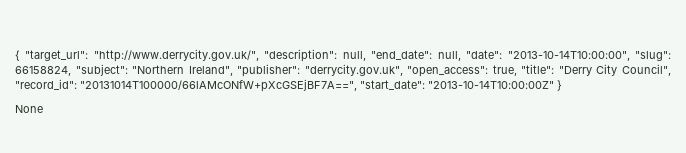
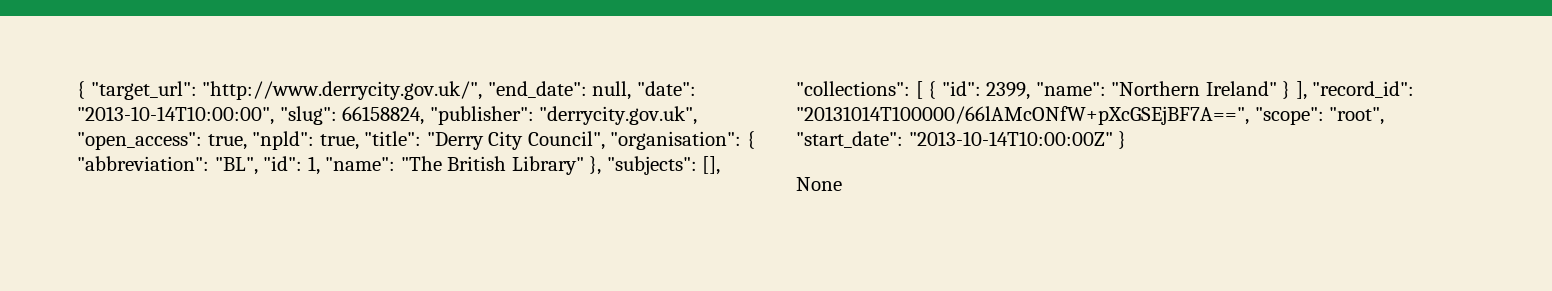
- { "target_url": "http://www.derrycity.gov.uk/", "description": null, "end_date": null, "date": "2013-10-14T10:00:00", "slug": 66158824, "subject": "Northern Ireland", "publisher": "derrycity.gov.uk", "open_access": true, "title": "Derry City Council", "record_id": "20131014T100000/66lAMcONfW+pXcGSEjBF7A==", "start_date": "2013-10-14T10:00:00Z" }
+ { "target_url": "http://www.derrycity.gov.uk/", "end_date": null, "date": "2013-10-14T10:00:00", "slug": 66158824, "publisher": "derrycity.gov.uk", "open_access": true, "npld": true, "title": "Derry City Council", "organisation": { "abbreviation": "BL", "id": 1, "name": "The British Library" }, "subjects": [], "collections": [ { "id": 2399, "name": "Northern Ireland" } ], "record_id": "20131014T100000/66lAMcONfW+pXcGSEjBF7A==", "scope": "root", "start_date": "2013-10-14T10:00:00Z" }

